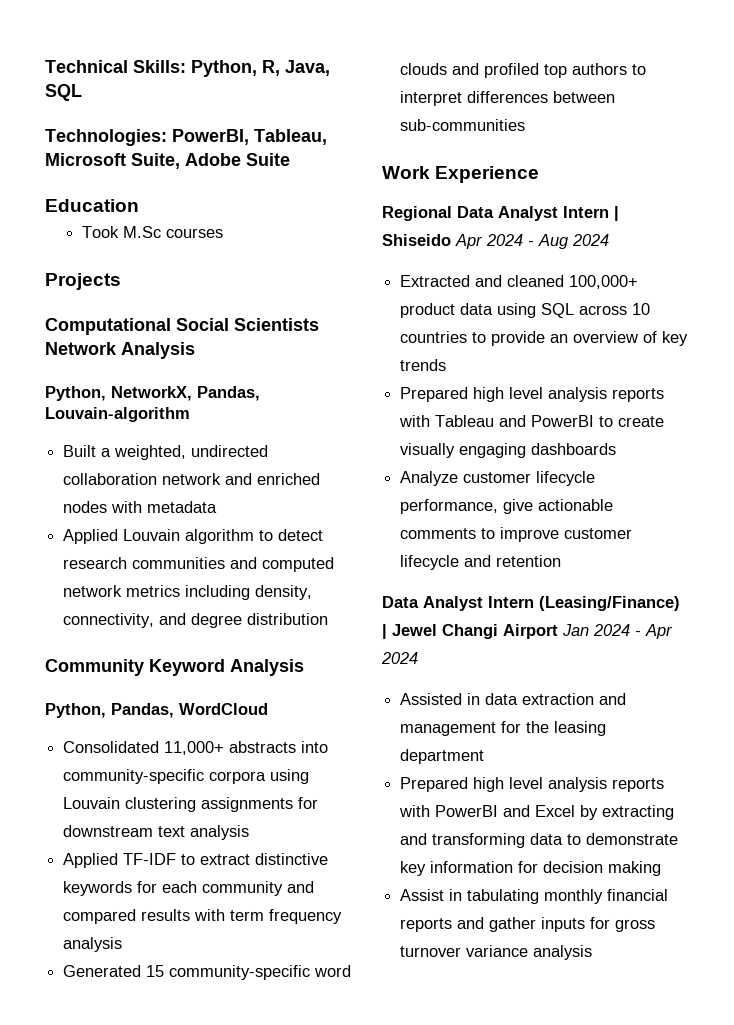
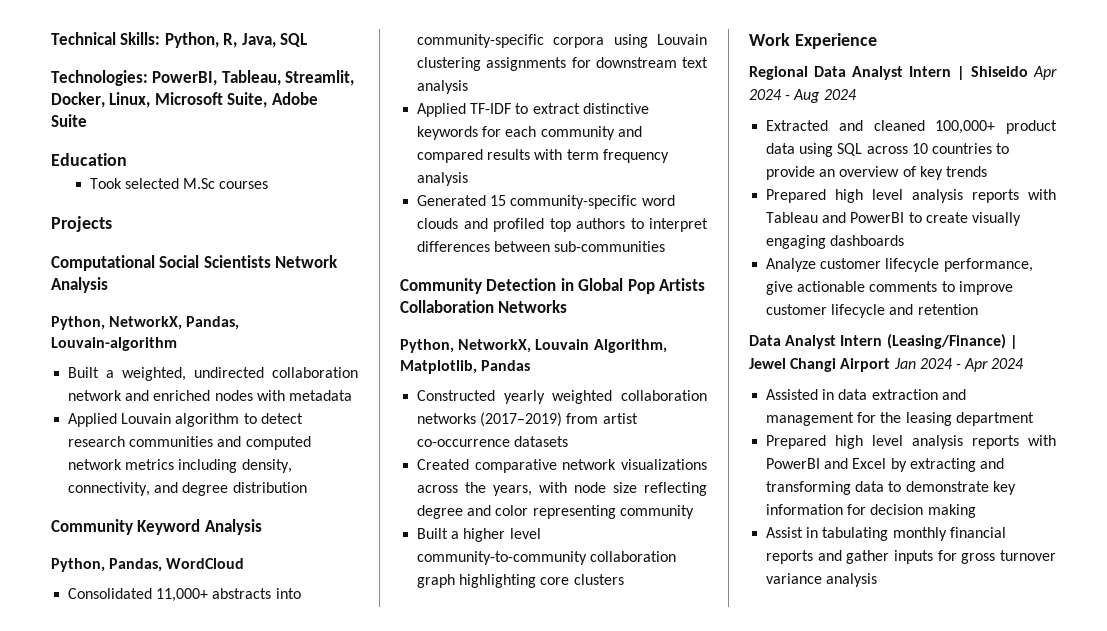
- Technologies: PowerBI, Tableau, Microsoft Suite, Adobe Suite
+ Technologies: PowerBI, Tableau, Streamlit, Docker, Linux, Microsoft Suite, Adobe Suite
- Took M.Sc courses
+ Took selected M.Sc courses
+ Community Detection in Global Pop Artists Collaboration Networks
+ Python, NetworkX, Louvain Algorithm, Matplotlib, Pandas
+ Constructed yearly weighted collaboration networks (2017–2019) from artist co-occurrence datasets
+ Created comparative network visualizations across the years, with node size reflecting degree and color representing community
+ Built a higher level community-to-community collaboration graph highlighting core clusters

